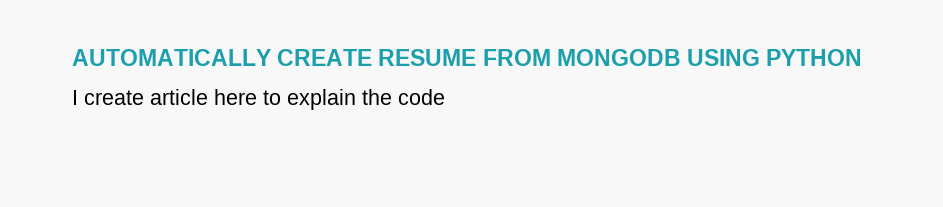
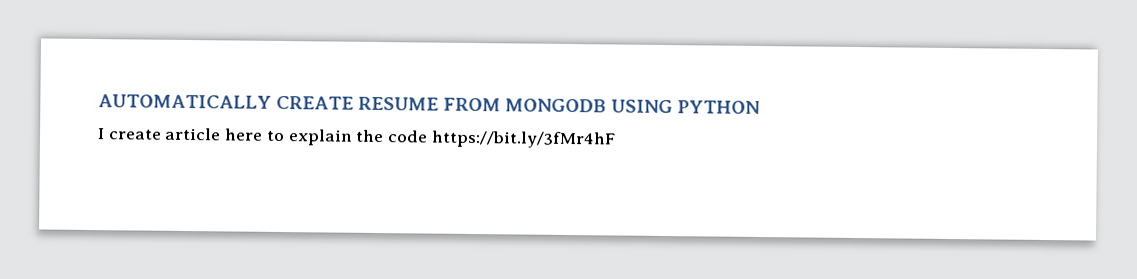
- I create article here to explain the code
+ I create article here to explain the code https://bit.ly/3fMr4hF

